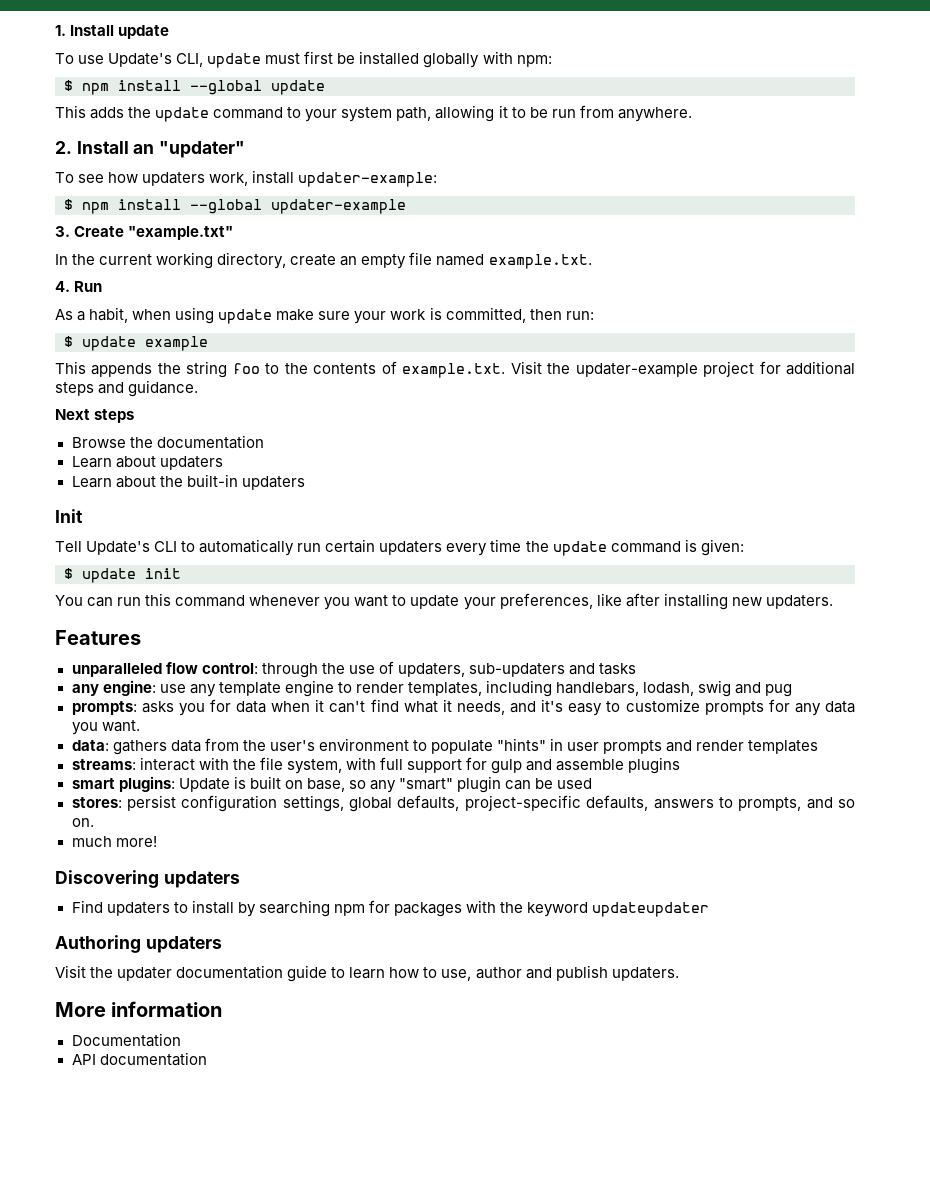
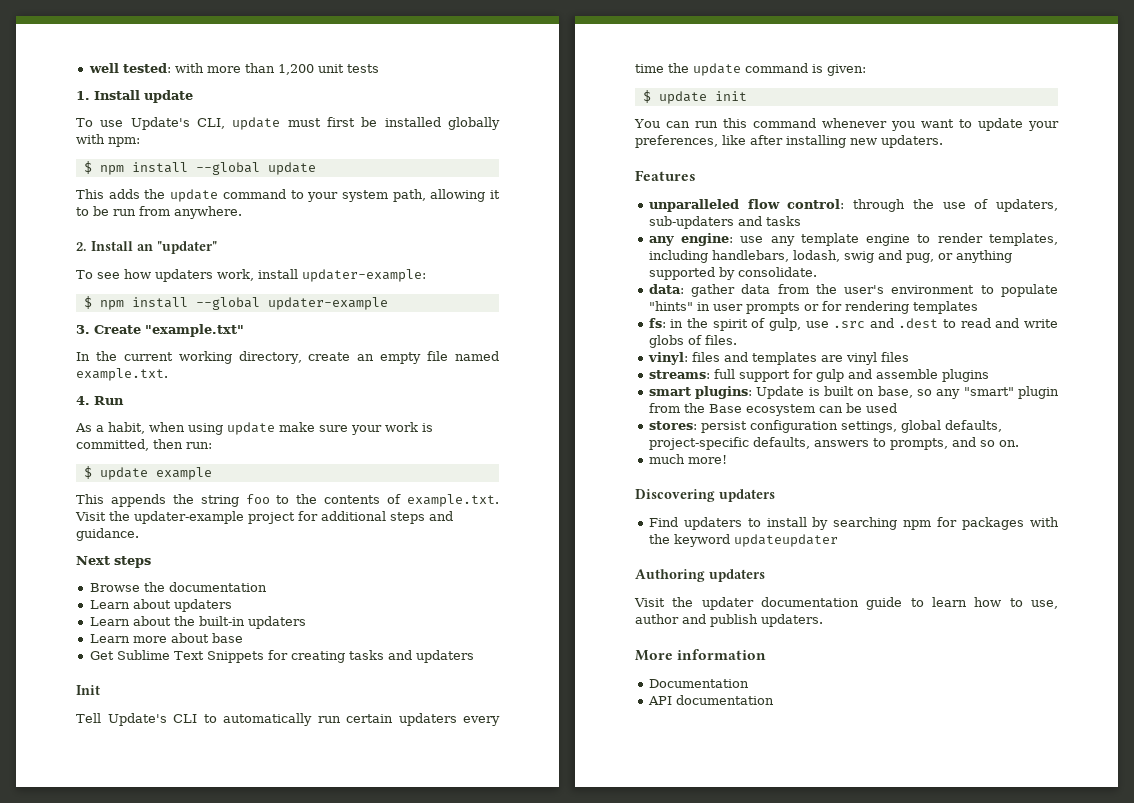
+ well tested: with more than 1,200 unit tests
+ Learn more about base
+ Get Sublime Text Snippets for creating tasks and updaters
- any engine: use any template engine to render templates, including handlebars, lodash, swig and pug
- prompts: asks you for data when it can't find what it needs, and it's easy to customize prompts for any data you want.
+ any engine: use any template engine to render templates, including handlebars, lodash, swig and pug, or anything supported by consolidate.
- data: gathers data from the user's environment to populate "hints" in user prompts and render templates
- streams: interact with the file system, with full support for gulp and assemble plugins
+ data: gather data from the user's environment to populate "hints" in user prompts or for rendering templates
+ fs: in the spirit of gulp, use .src and .dest to read and write globs of files.
+ vinyl: files and templates are vinyl files
+ streams: full support for gulp and assemble plugins
- smart plugins: Update is built on base, so any "smart" plugin can be used
+ smart plugins: Update is built on base, so any "smart" plugin from the Base ecosystem can be used

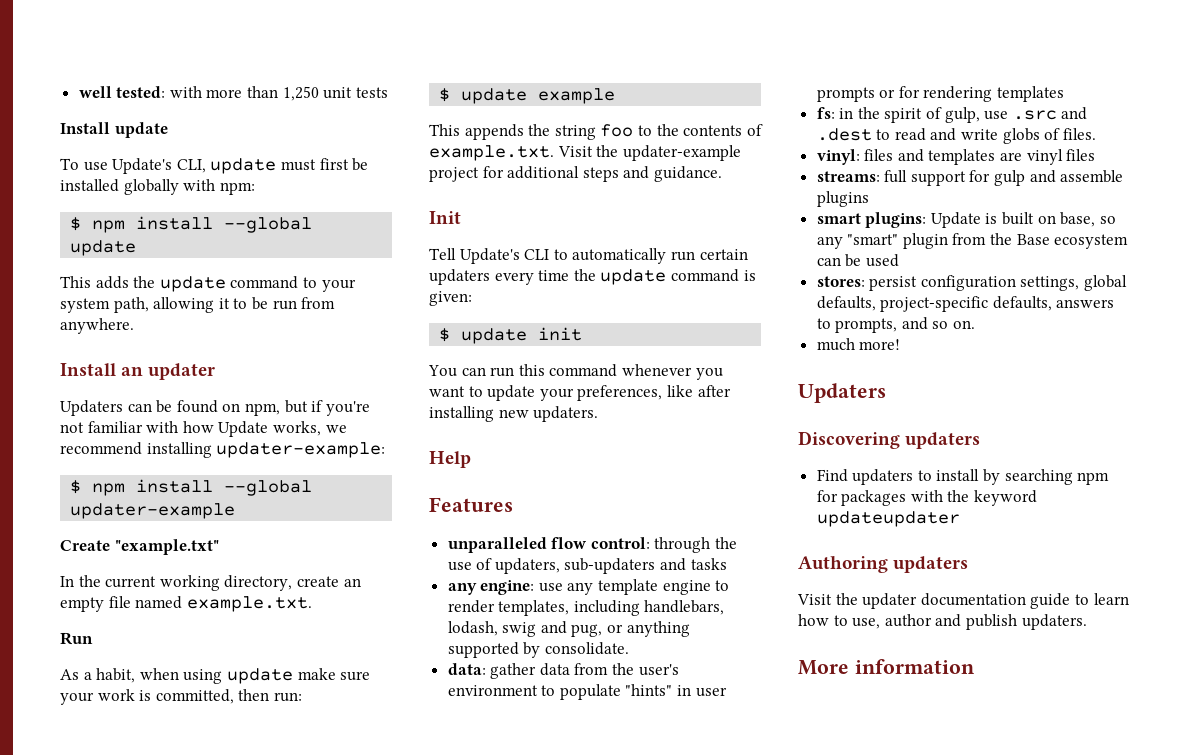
- well tested: with more than 1,200 unit tests
+ well tested: with more than 1,250 unit tests
- 1. Install update
+ Install update
- 2. Install an "updater"
- To see how updaters work, install updater-example:
+ Install an updater
+ Updaters can be found on npm, but if you're not familiar with how Update works, we recommend installing updater-example:
- 3. Create "example.txt"
+ Create "example.txt"
- 4. Run
+ Run
- Next steps
- Browse the documentation
- Learn about updaters
- Learn about the built-in updaters
- Learn more about base
- Get Sublime Text Snippets for creating tasks and updaters
+ Help
  much more!
+ Updaters
- Documentation
- API documentation

